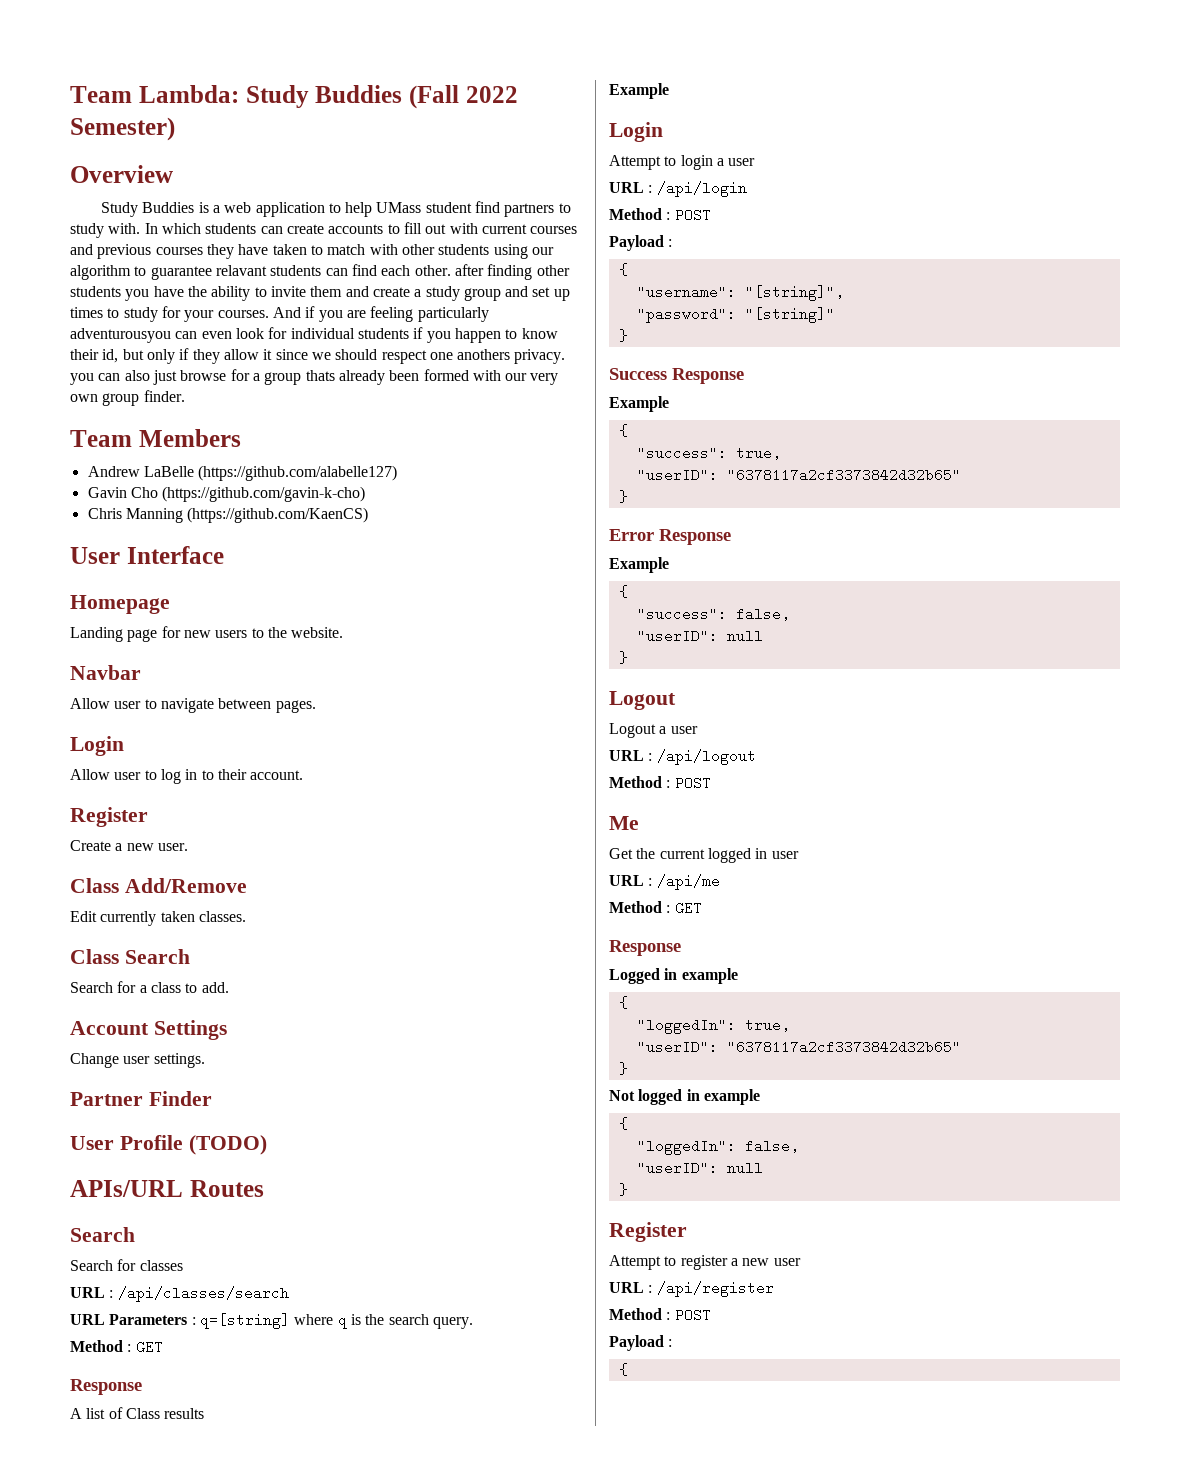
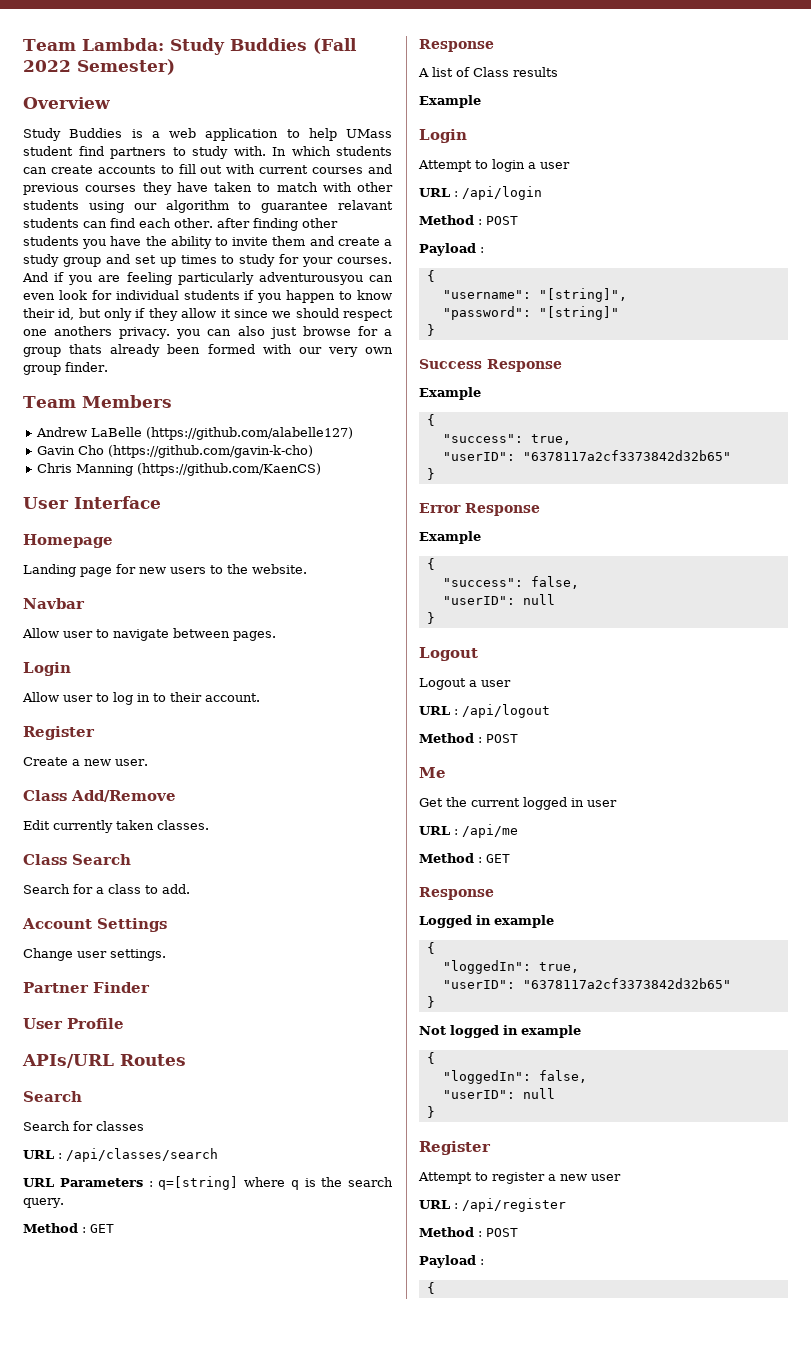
- User Profile (TODO)
+ User Profile

